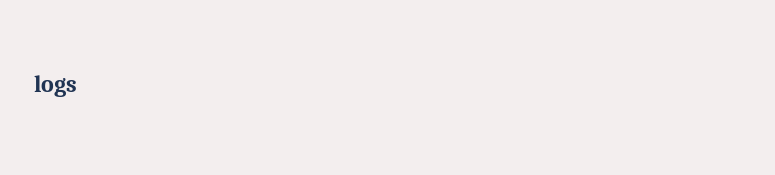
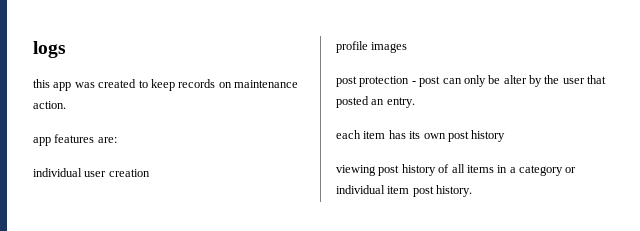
+ this app was created to keep records on maintenance action.
+ app features are:
+ individual user creation
+ profile images
+ post protection - post can only be alter by the user that posted an entry.
+ each item has its own post history
+ viewing post history of all items in a category or individual item post history.

